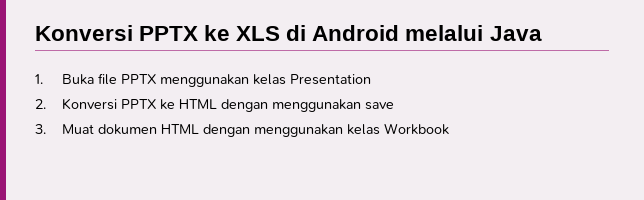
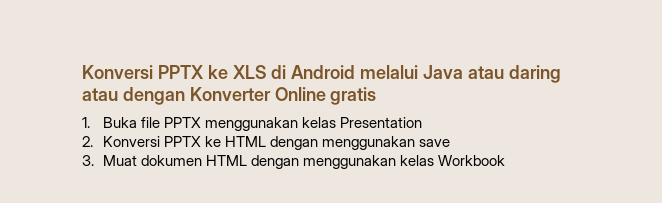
- Konversi PPTX ke XLS di Android melalui Java
+ Konversi PPTX ke XLS di Android melalui Java atau daring atau dengan Konverter Online gratis

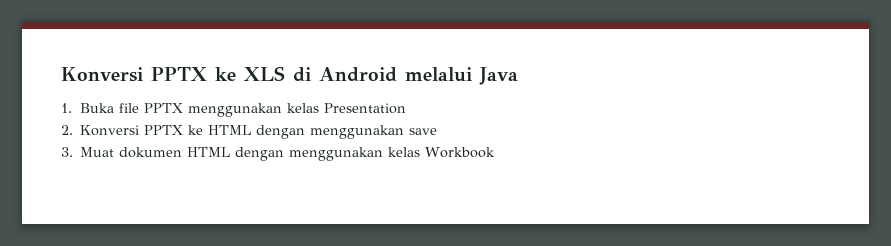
- Konversi PPTX ke XLS di Android melalui Java atau daring atau dengan Konverter Online gratis
+ Konversi PPTX ke XLS di Android melalui Java

